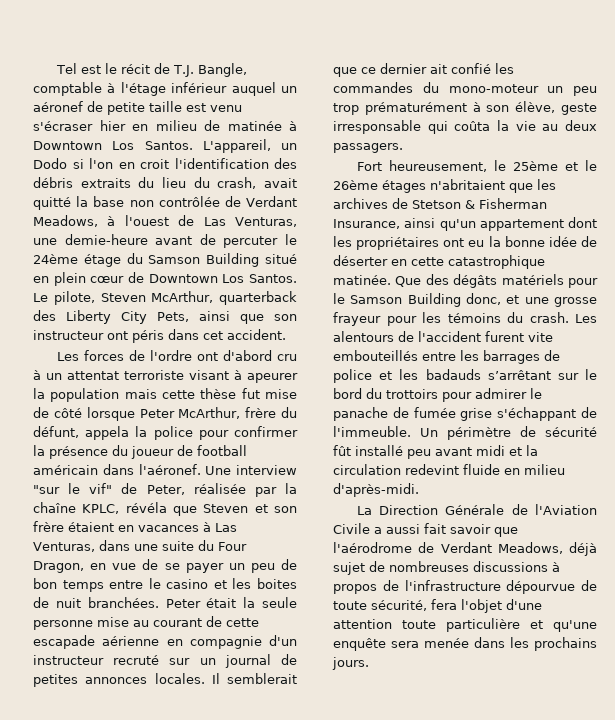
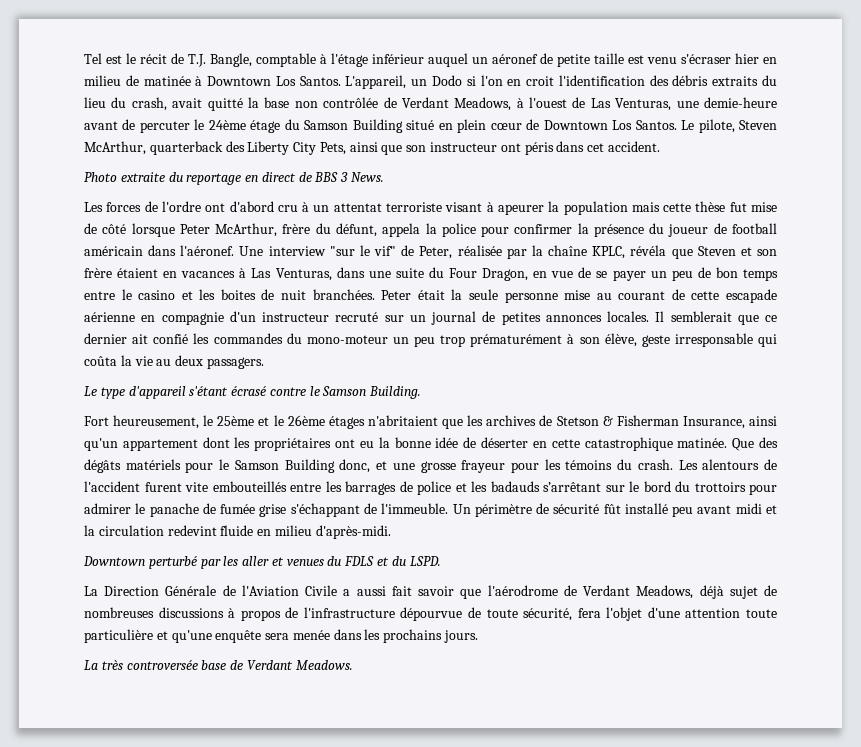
+ Photo extraite du reportage en direct de BBS 3 News.
+ Le type d'appareil s'étant écrasé contre le Samson Building.
+ Downtown perturbé par les aller et venues du FDLS et du LSPD.
+ La très controversée base de Verdant Meadows.

